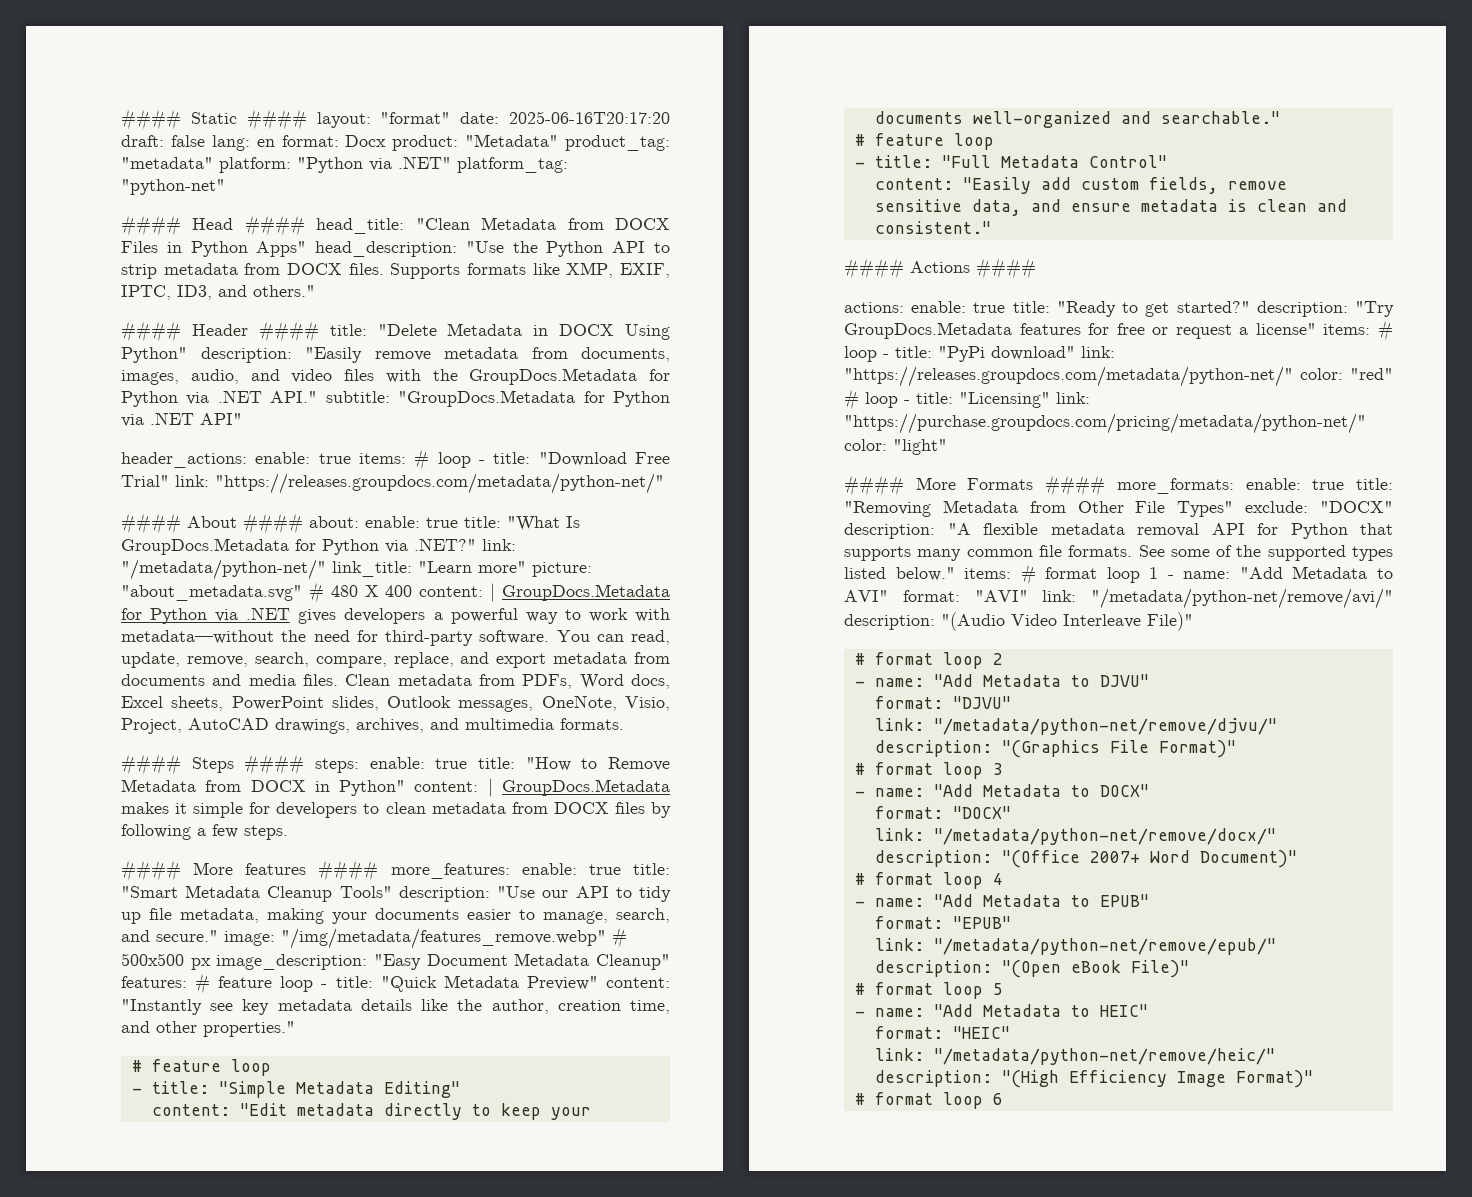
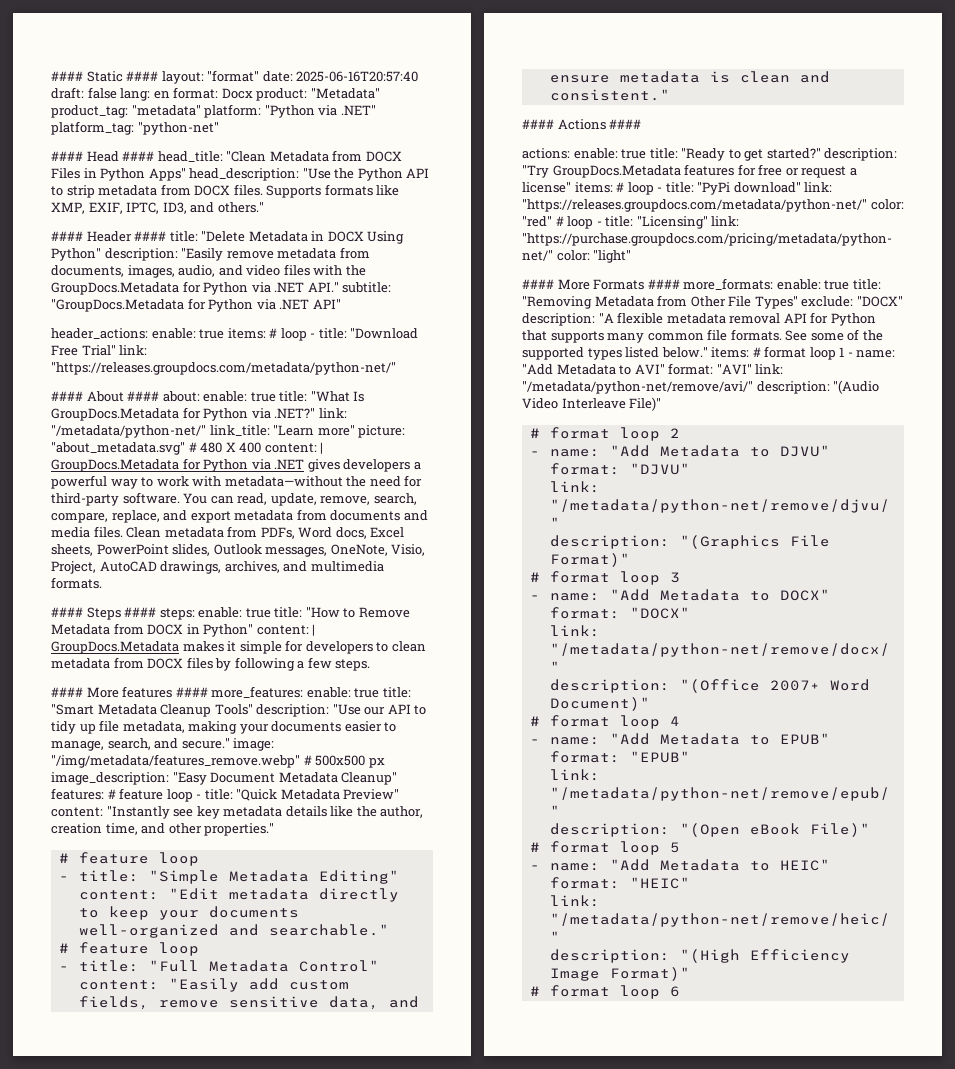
- #### Static #### layout: "format" date: 2025-06-16T20:17:20 draft: false lang: en format: Docx product: "Metadata" product_tag: "metadata" platform: "Python via .NET" platform_tag: "python-net"
+ #### Static #### layout: "format" date: 2025-06-16T20:57:40 draft: false lang: en format: Docx product: "Metadata" product_tag: "metadata" platform: "Python via .NET" platform_tag: "python-net"

